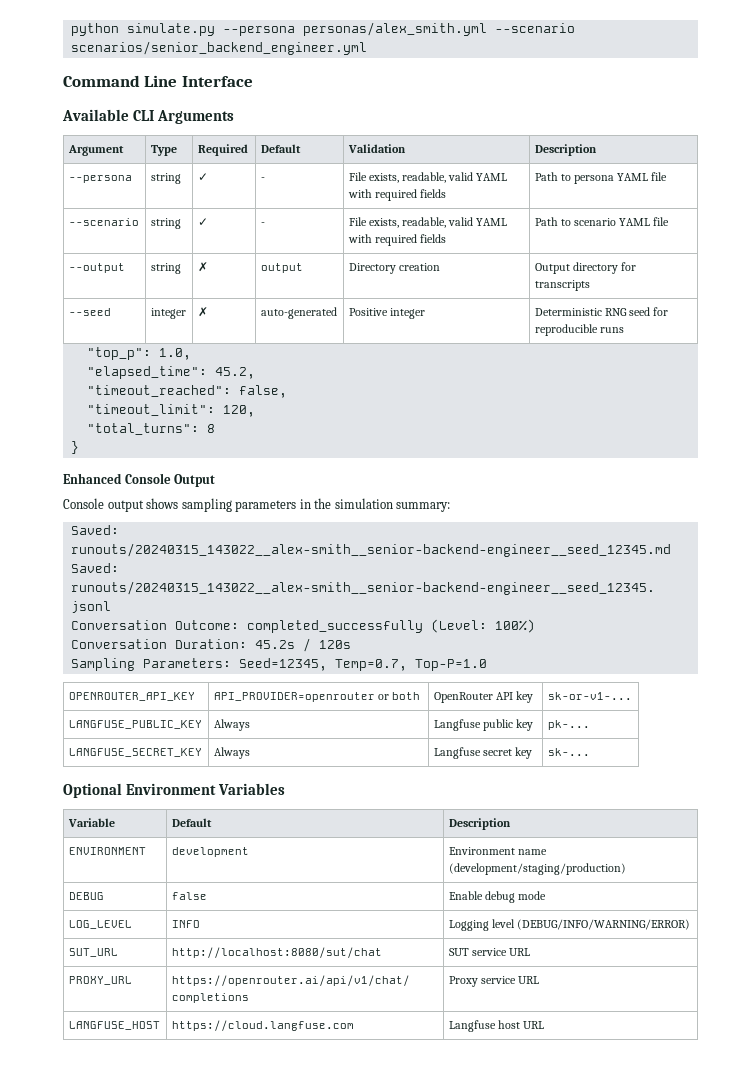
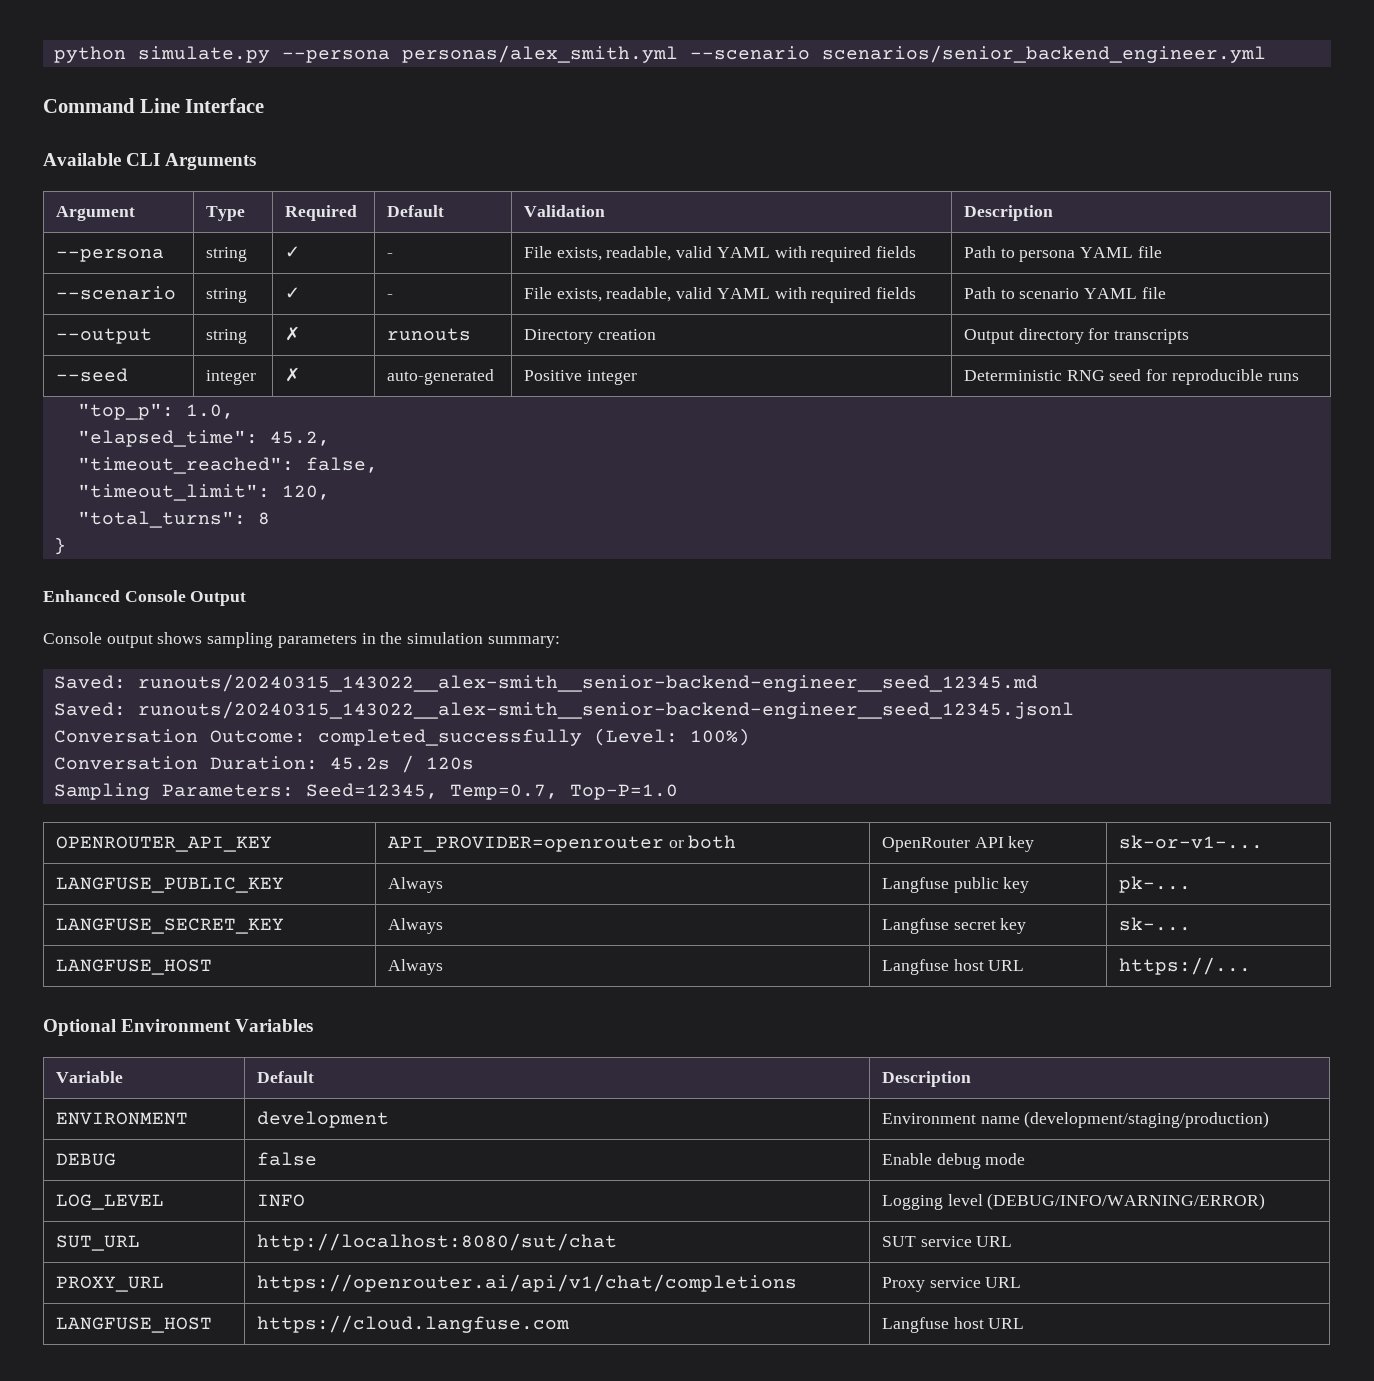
- --output | string | ✗ | output | Directory creation | Output directory for transcripts
+ --output | string | ✗ | runouts | Directory creation | Output directory for transcripts
+ LANGFUSE_HOST | Always | Langfuse host URL | https://...

